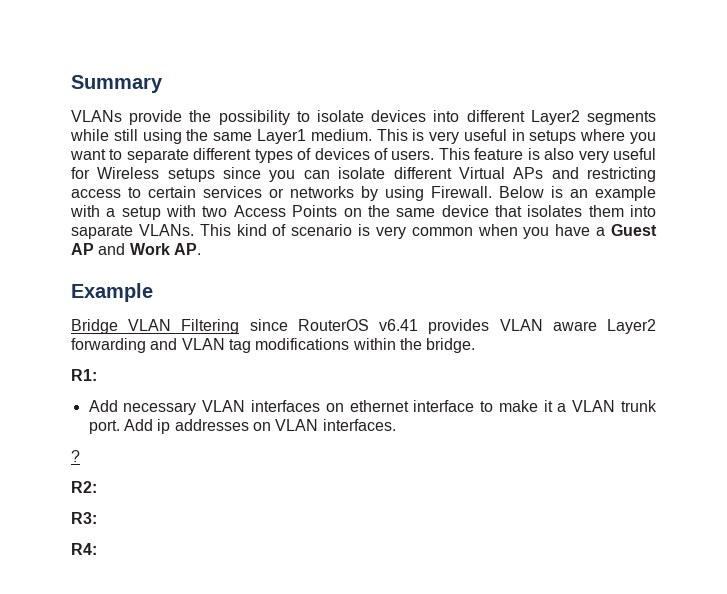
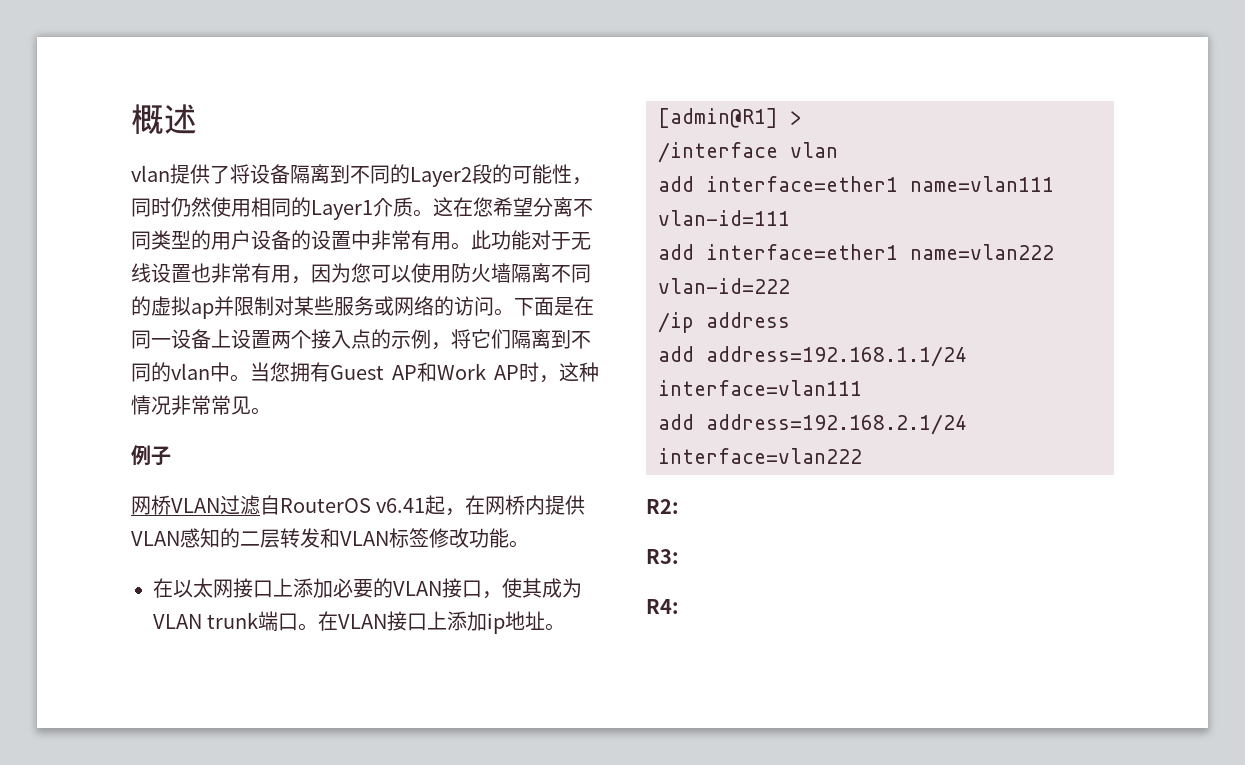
- Summary
- VLANs provide the possibility to isolate devices into different Layer2 segments while still using the same Layer1 medium. This is very useful in setups where you want to separate different types of devices of users. This feature is also very useful for Wireless setups since you can isolate different Virtual APs and restricting access to certain services or networks by using Firewall. Below is an example with a setup with two Access Points on the same device that isolates them into saparate VLANs. This kind of scenario is very common when you have a Guest AP and Work AP.
- Example
- Bridge VLAN Filtering since RouterOS v6.41 provides VLAN aware Layer2 forwarding and VLAN tag modifications within the bridge.
- R1:
- Add necessary VLAN interfaces on ethernet interface to make it a VLAN trunk port. Add ip addresses on VLAN interfaces.
- ?
+ 概述
+ vlan提供了将设备隔离到不同的Layer2段的可能性，同时仍然使用相同的Layer1介质。这在您希望分离不同类型的用户设备的设置中非常有用。此功能对于无线设置也非常有用，因为您可以使用防火墙隔离不同的虚拟ap并限制对某些服务或网络的访问。下面是在同一设备上设置两个接入点的示例，将它们隔离到不同的vlan中。当您拥有Guest AP和Work AP时，这种情况非常常见。
+ 例子
+ 网桥VLAN过滤自RouterOS v6.41起，在网桥内提供VLAN感知的二层转发和VLAN标签修改功能。
+ 在以太网接口上添加必要的VLAN接口，使其成为VLAN trunk端口。在VLAN接口上添加ip地址。
+ [admin@R1] >
+ /interface vlan
+ add interface=ether1 name=vlan111 vlan-id=111
+ add interface=ether1 name=vlan222 vlan-id=222
+ /ip address
+ add address=192.168.1.1/24 interface=vlan111
+ add address=192.168.2.1/24 interface=vlan222

